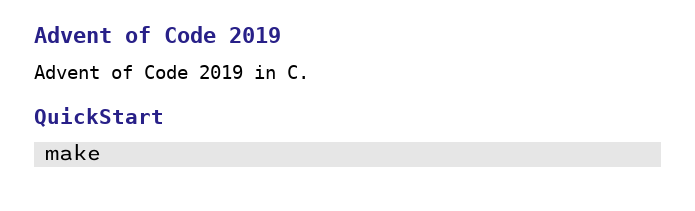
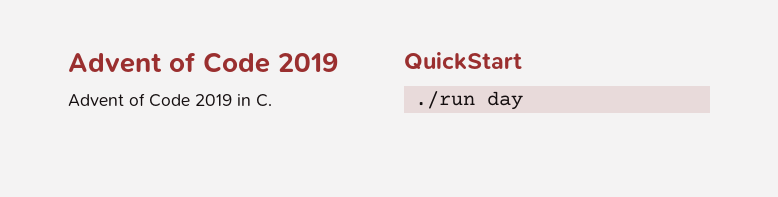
- make
+ ./run day

